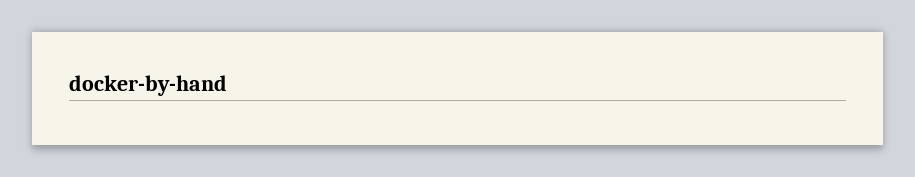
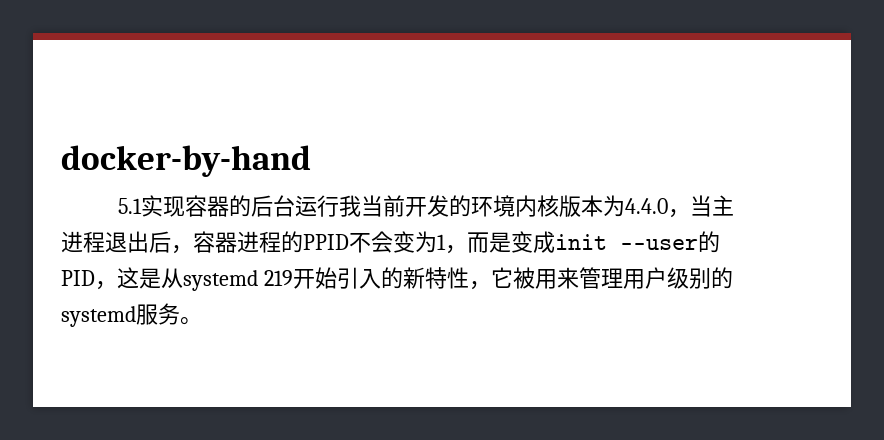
+ 5.1实现容器的后台运行我当前开发的环境内核版本为4.4.0，当主进程退出后，容器进程的PPID不会变为1，而是变成init --user的PID，这是从systemd 219开始引入的新特性，它被用来管理用户级别的systemd服务。

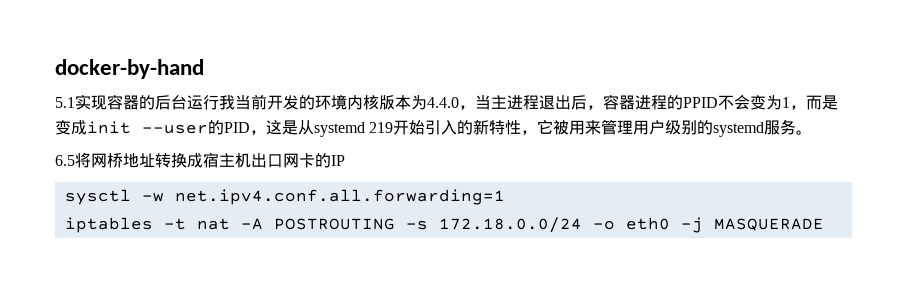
+ 6.5将网桥地址转换成宿主机出口网卡的IP
+ sysctl -w net.ipv4.conf.all.forwarding=1
+ iptables -t nat -A POSTROUTING -s 172.18.0.0/24 -o eth0 -j MASQUERADE

